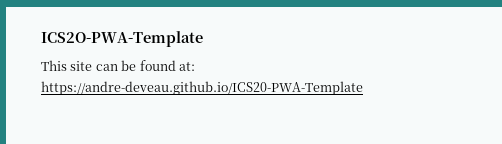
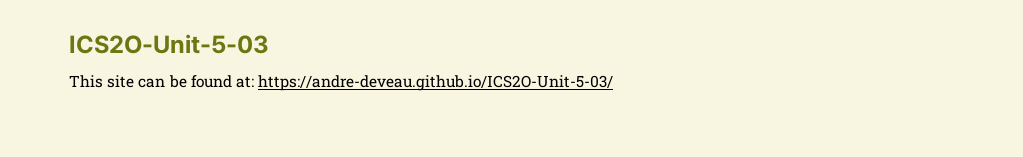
- ICS2O-PWA-Template
+ ICS2O-Unit-5-03
- This site can be found at: https://andre-deveau.github.io/ICS20-PWA-Template
+ This site can be found at: https://andre-deveau.github.io/ICS2O-Unit-5-03/

